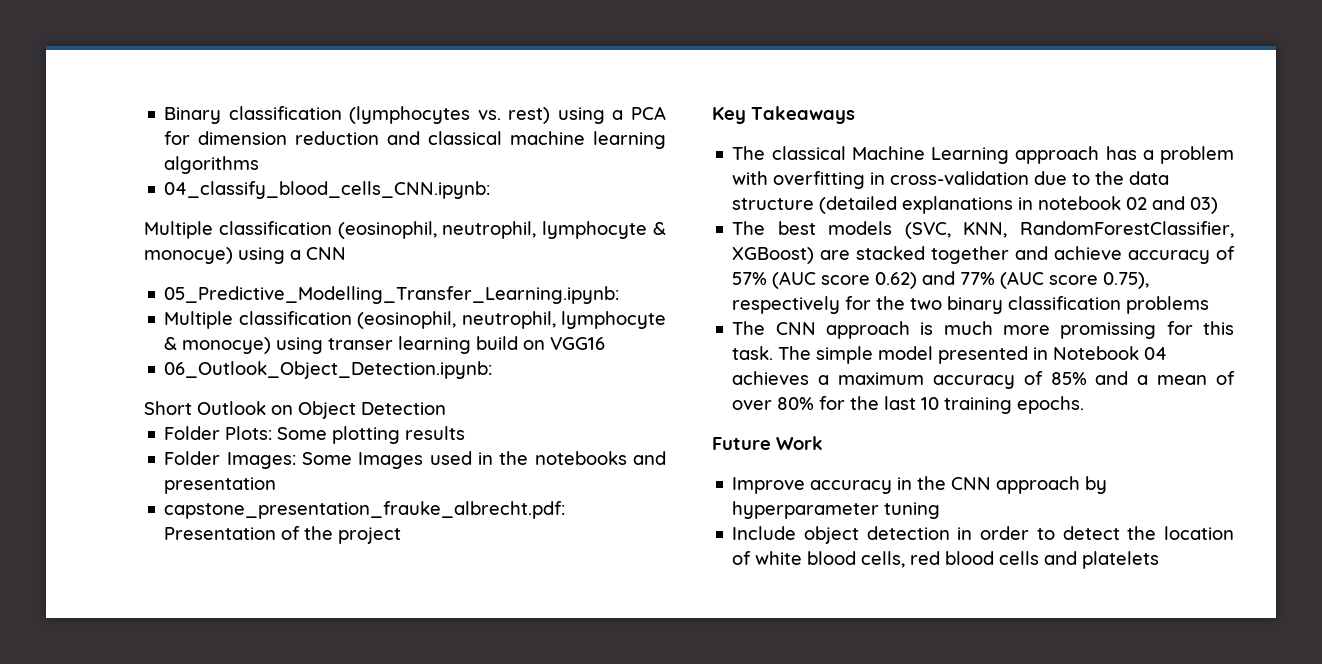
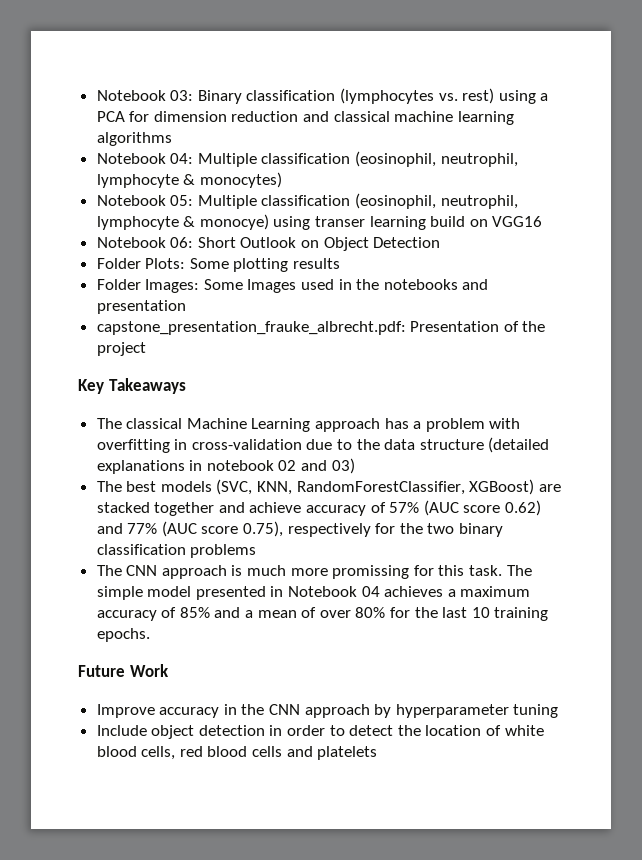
- Binary classification (lymphocytes vs. rest) using a PCA for dimension reduction and classical machine learning algorithms
+ Notebook 03: Binary classification (lymphocytes vs. rest) using a PCA for dimension reduction and classical machine learning algorithms
- 04_classify_blood_cells_CNN.ipynb:
- Multiple classification (eosinophil, neutrophil, lymphocyte & monocye) using a CNN
- 05_Predictive_Modelling_Transfer_Learning.ipynb:
- Multiple classification (eosinophil, neutrophil, lymphocyte & monocye) using transer learning build on VGG16
+ Notebook 04: Multiple classification (eosinophil, neutrophil, lymphocyte & monocytes)
+ Notebook 05: Multiple classification (eosinophil, neutrophil, lymphocyte & monocye) using transer learning build on VGG16
- 06_Outlook_Object_Detection.ipynb:
- Short Outlook on Object Detection
+ Notebook 06: Short Outlook on Object Detection

